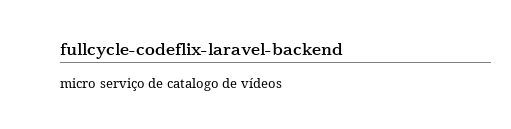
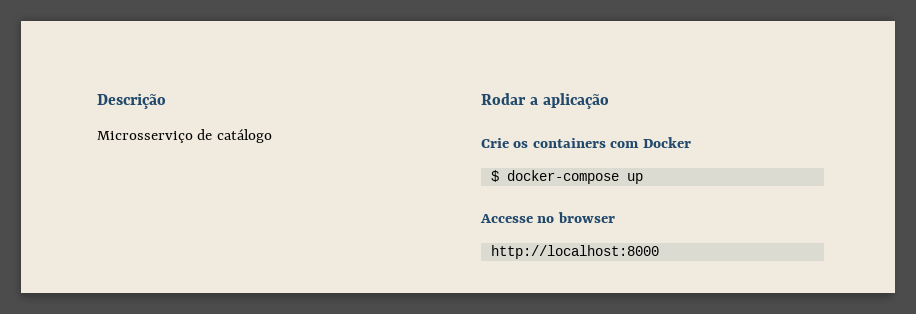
- fullcycle-codeflix-laravel-backend
- micro serviço de catalogo de vídeos
+ Descrição
+ Microsserviço de catálogo
+ Rodar a aplicação
+ Crie os containers com Docker
+ $ docker-compose up
+ Accesse no browser
+ http://localhost:8000

